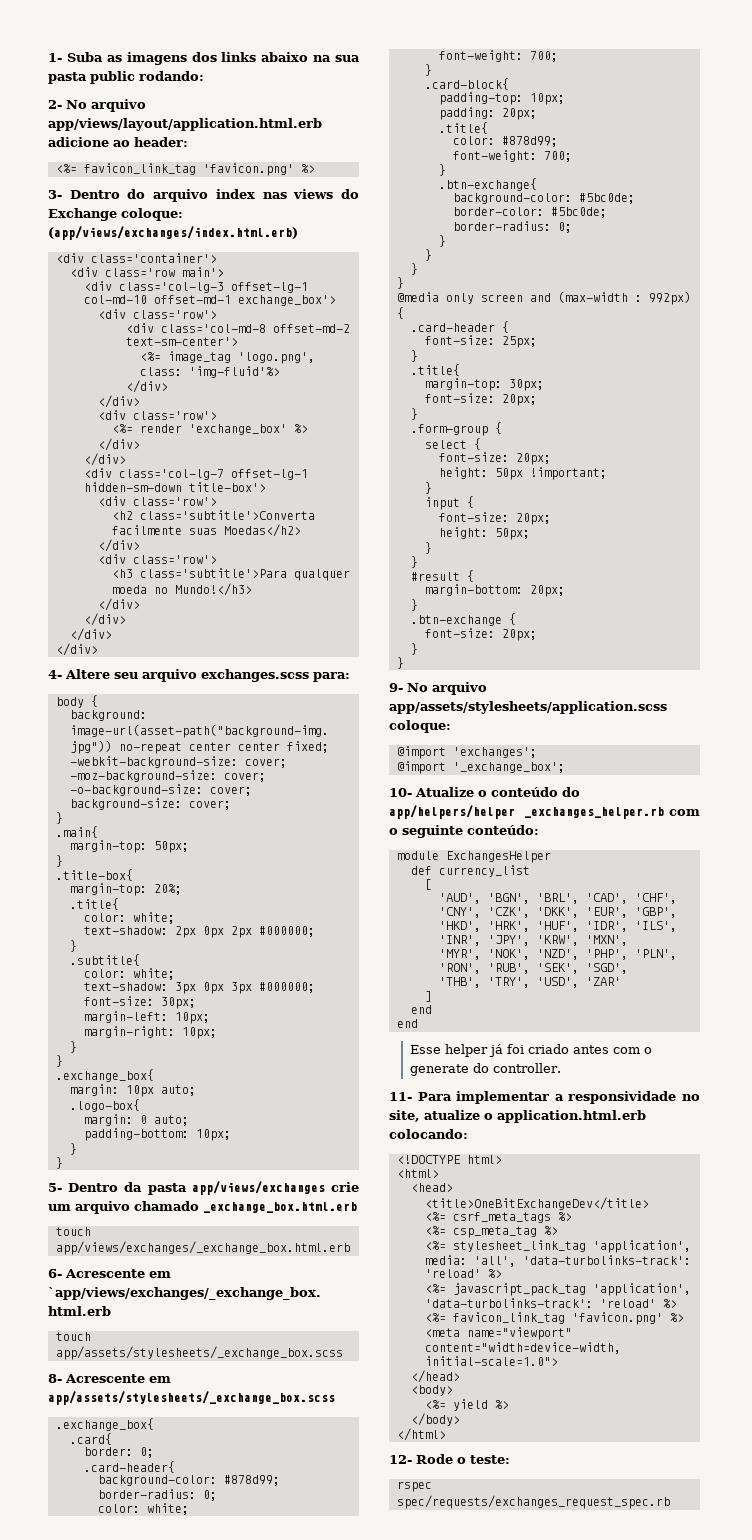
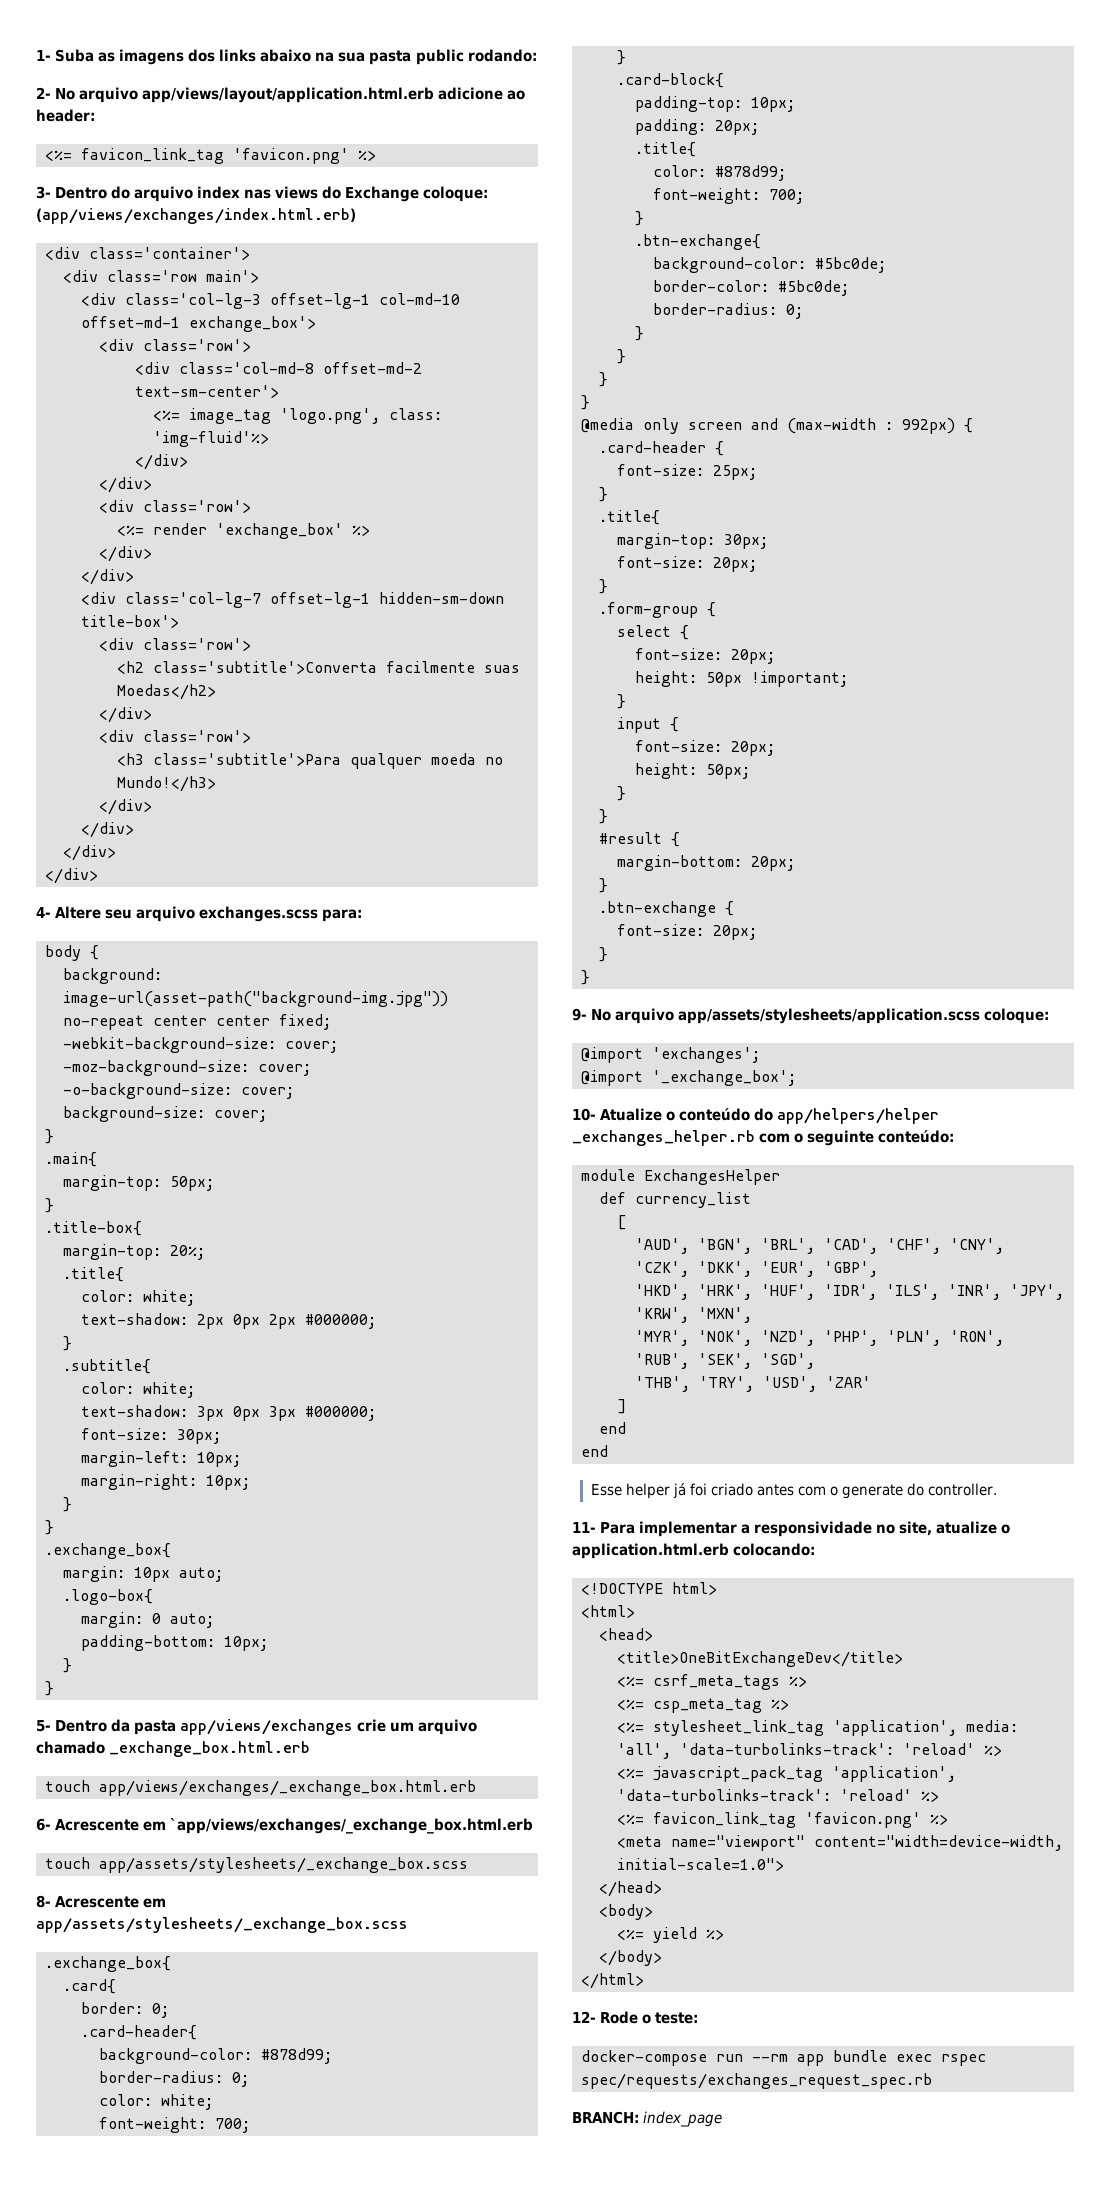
- rspec spec/requests/exchanges_request_spec.rb
+ docker-compose run --rm app bundle exec rspec spec/requests/exchanges_request_spec.rb
+ BRANCH: index_page

